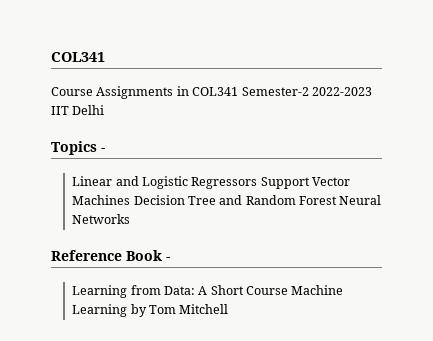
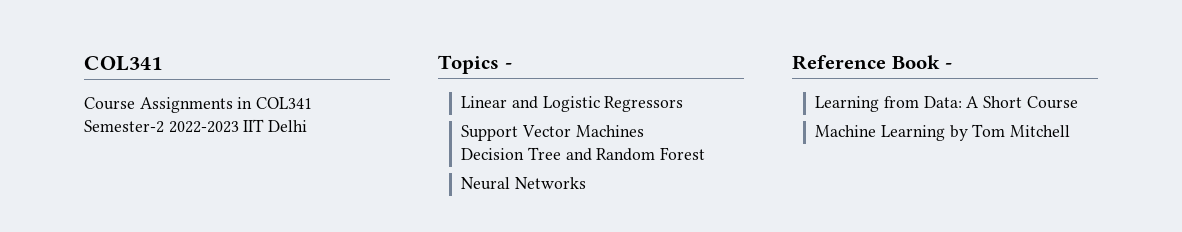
- Linear and Logistic Regressors Support Vector Machines Decision Tree and Random Forest Neural Networks
+ Linear and Logistic Regressors
+ Support Vector Machines
+ Decision Tree and Random Forest
+ Neural Networks
- Learning from Data: A Short Course Machine Learning by Tom Mitchell
+ Learning from Data: A Short Course
+ Machine Learning by Tom Mitchell

